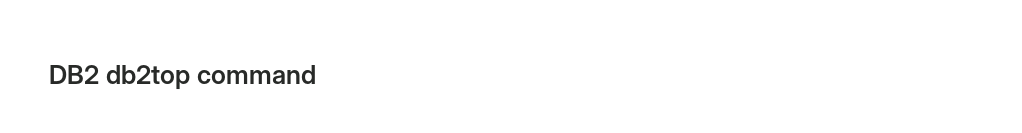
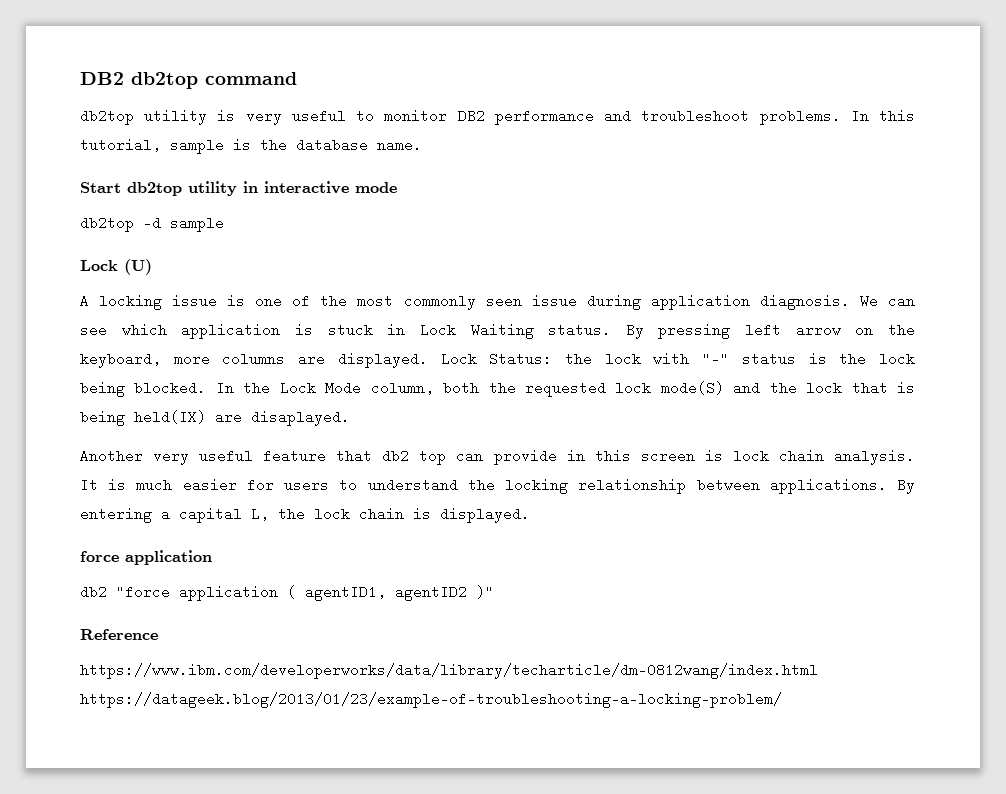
+ db2top utility is very useful to monitor DB2 performance and troubleshoot problems. In this tutorial, sample is the database name.
+ Start db2top utility in interactive mode
+ db2top -d sample
+ Lock (U)
+ A locking issue is one of the most commonly seen issue during application diagnosis. We can see which application is stuck in Lock Waiting status. By pressing left arrow on the keyboard, more columns are displayed. Lock Status: the lock with "-" status is the lock being blocked. In the Lock Mode column, both the requested lock mode(S) and the lock that is being held(IX) are disaplayed.
+ Another very useful feature that db2 top can provide in this screen is lock chain analysis. It is much easier for users to understand the locking relationship between applications. By entering a capital L, the lock chain is displayed.
+ force application
+ db2 "force application ( agentID1, agentID2 )"
+ Reference
+ https://www.ibm.com/developerworks/data/library/techarticle/dm-0812wang/index.html https://datageek.blog/2013/01/23/example-of-troubleshooting-a-locking-problem/

